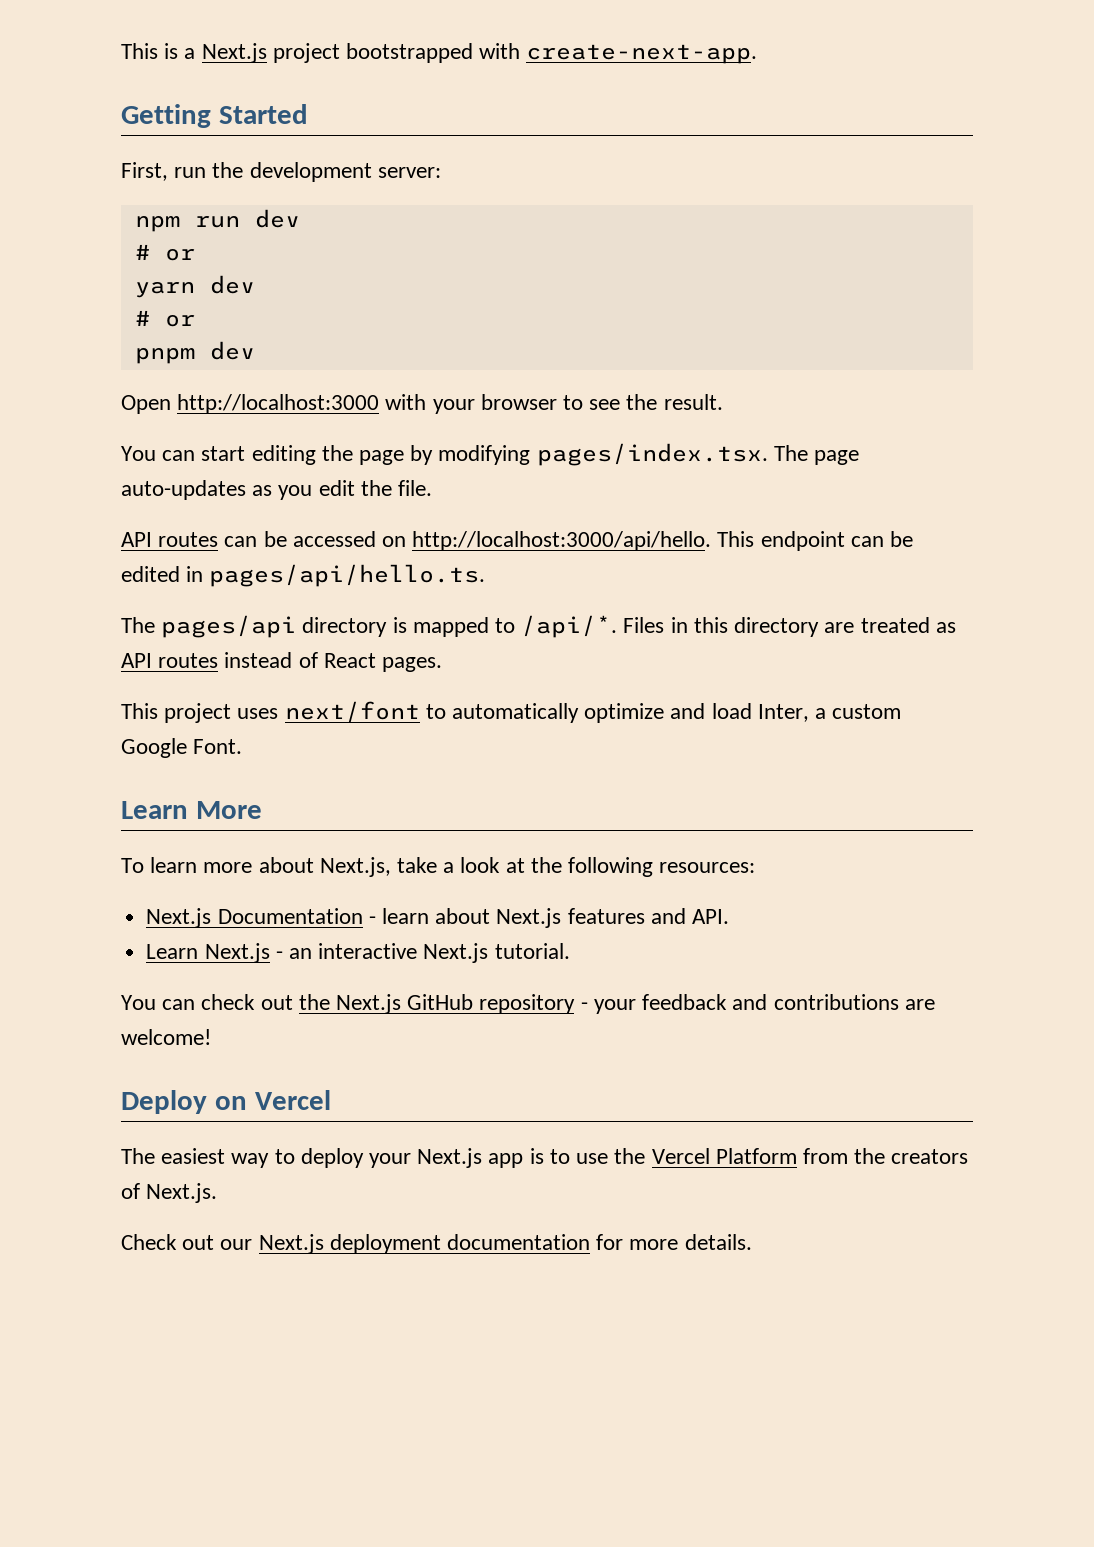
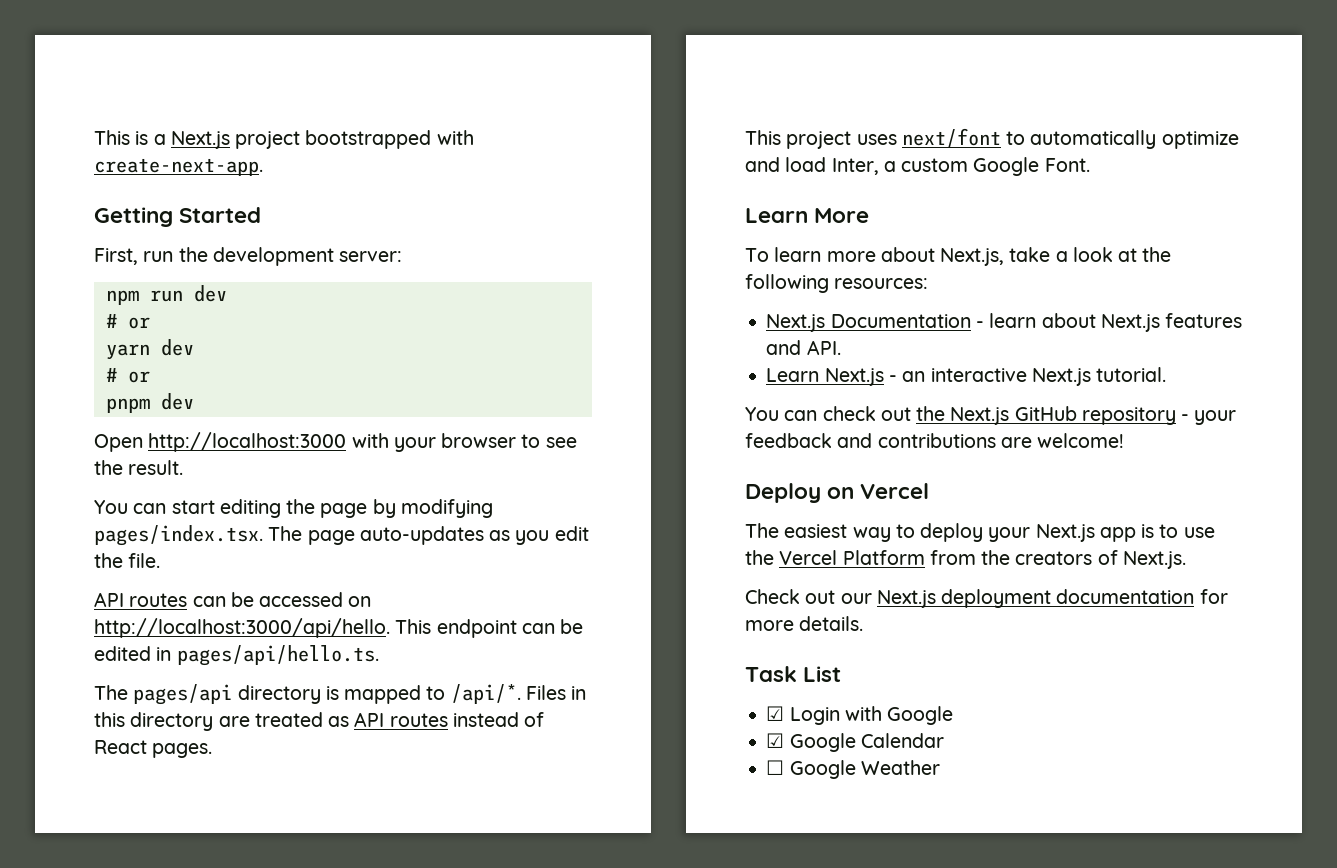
+ Task List
+ ☑ Login with Google
+ ☑ Google Calendar
+ ☐ Google Weather

